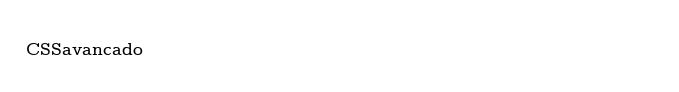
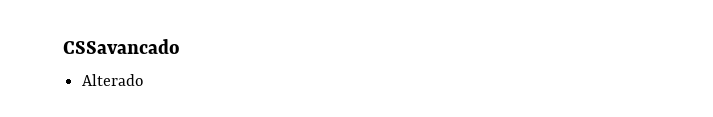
+ Alterado

